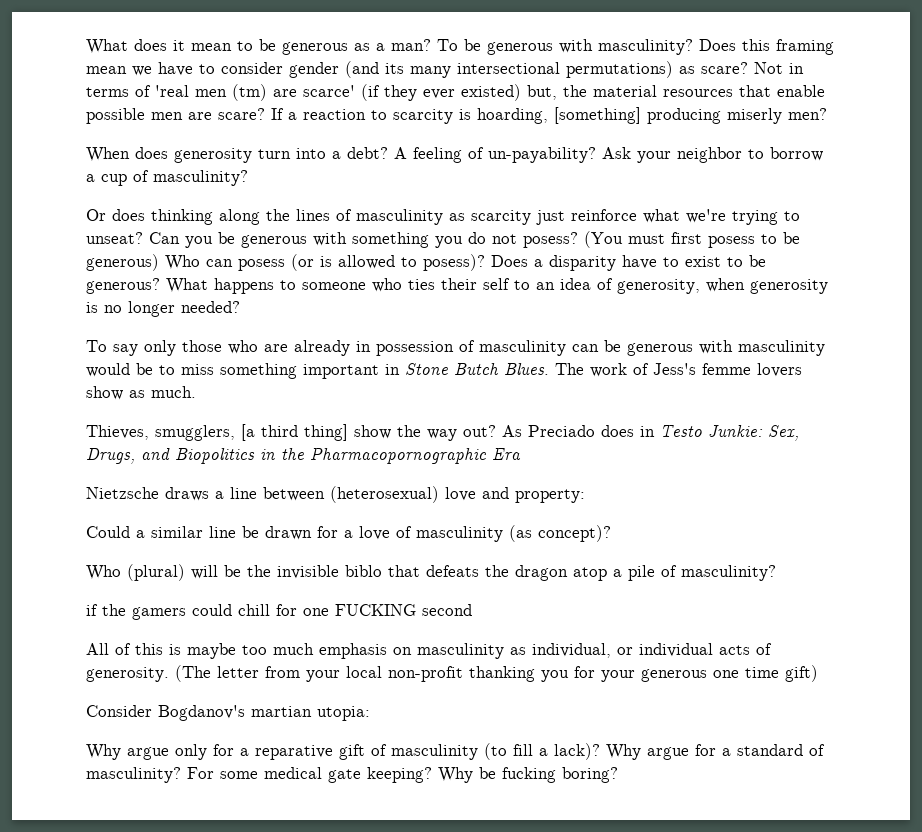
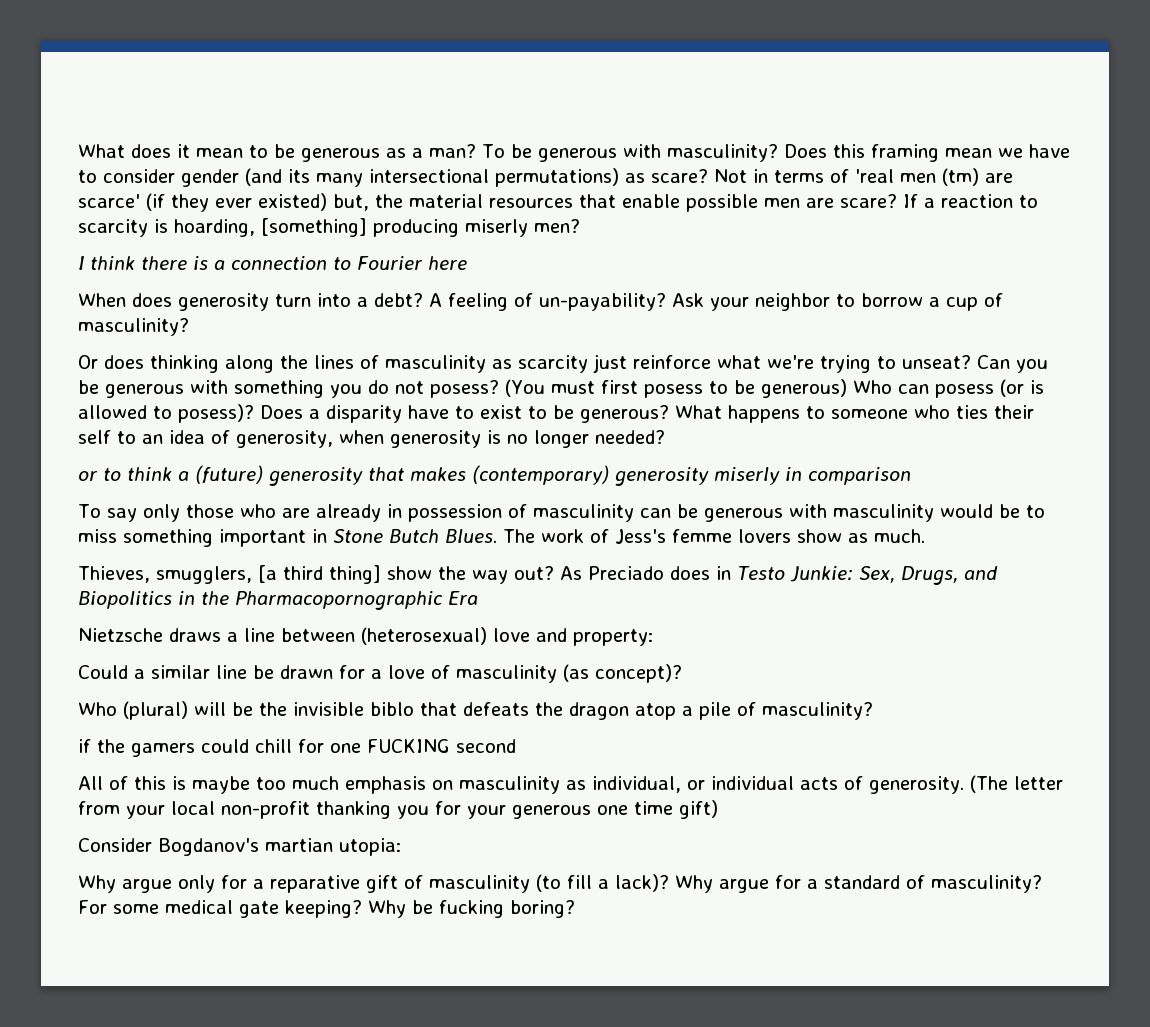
+ I think there is a connection to Fourier here
+ or to think a (future) generosity that makes (contemporary) generosity miserly in comparison

